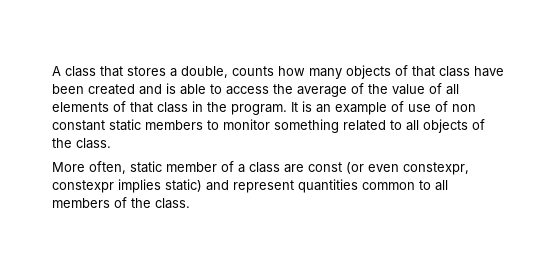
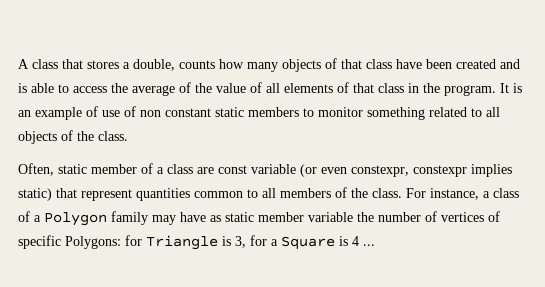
- More often, static member of a class are const (or even constexpr, constexpr implies static) and represent quantities common to all members of the class.
+ Often, static member of a class are const variable (or even constexpr, constexpr implies static) that represent quantities common to all members of the class.
+ For instance, a class of a Polygon family may have as static member variable the number of vertices of specific Polygons: for Triangle is 3, for a Square is 4 ...

